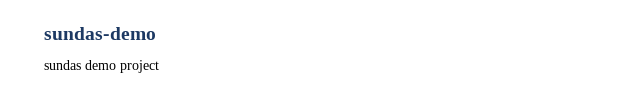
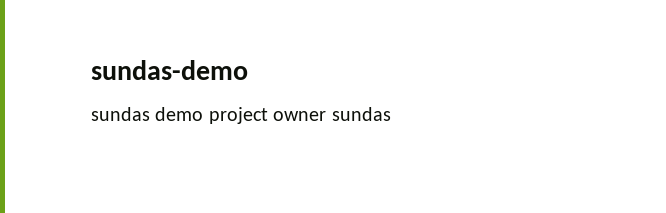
- sundas demo project
+ sundas demo project owner sundas

